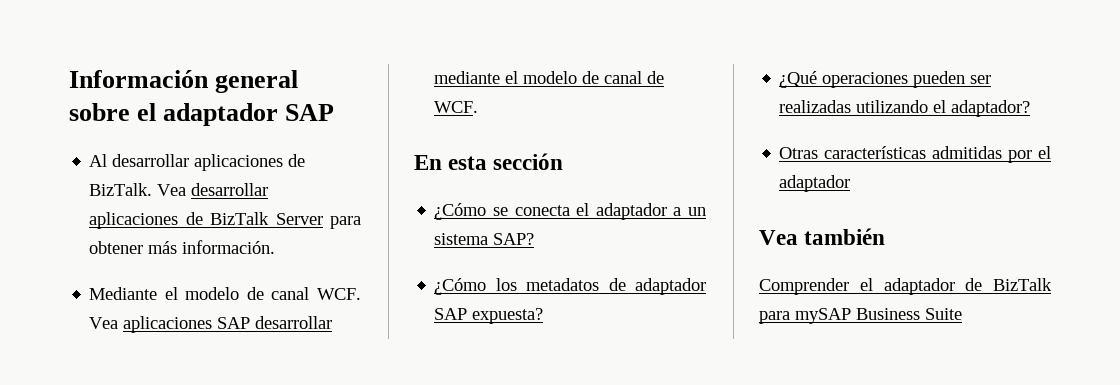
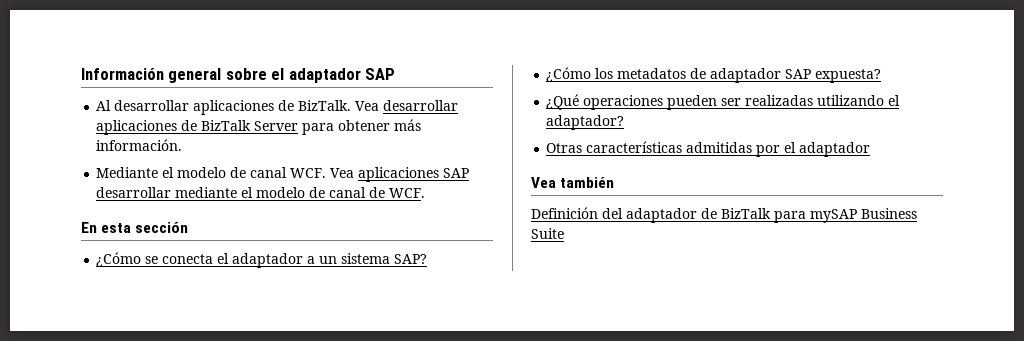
- Comprender el adaptador de BizTalk para mySAP Business Suite
+ Definición del adaptador de BizTalk para mySAP Business Suite

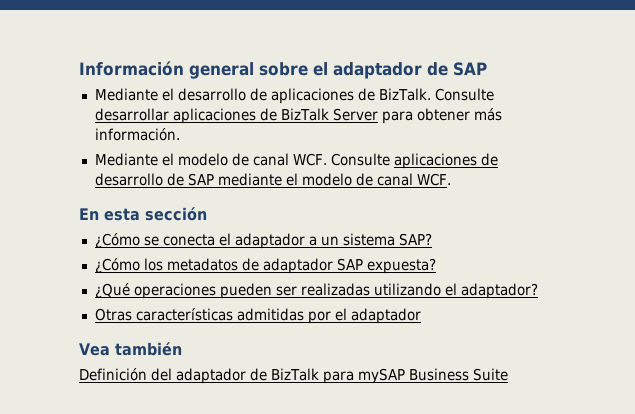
- Información general sobre el adaptador SAP
+ Información general sobre el adaptador de SAP
- Al desarrollar aplicaciones de BizTalk.
+ Mediante el desarrollo de aplicaciones de BizTalk.
- Vea desarrollar aplicaciones de BizTalk Server para obtener más información.
+ Consulte desarrollar aplicaciones de BizTalk Server para obtener más información.
- Mediante el modelo de canal WCF. Vea aplicaciones SAP desarrollar mediante el modelo de canal de WCF.
+ Mediante el modelo de canal WCF. Consulte aplicaciones de desarrollo de SAP mediante el modelo de canal WCF.

